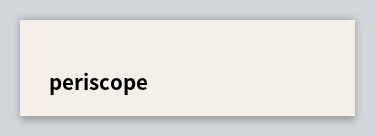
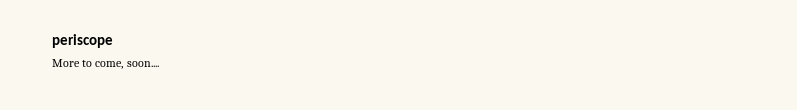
+ More to come, soon....

